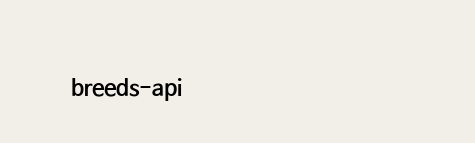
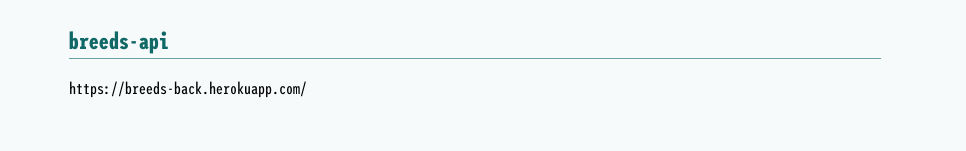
+ https://breeds-back.herokuapp.com/

